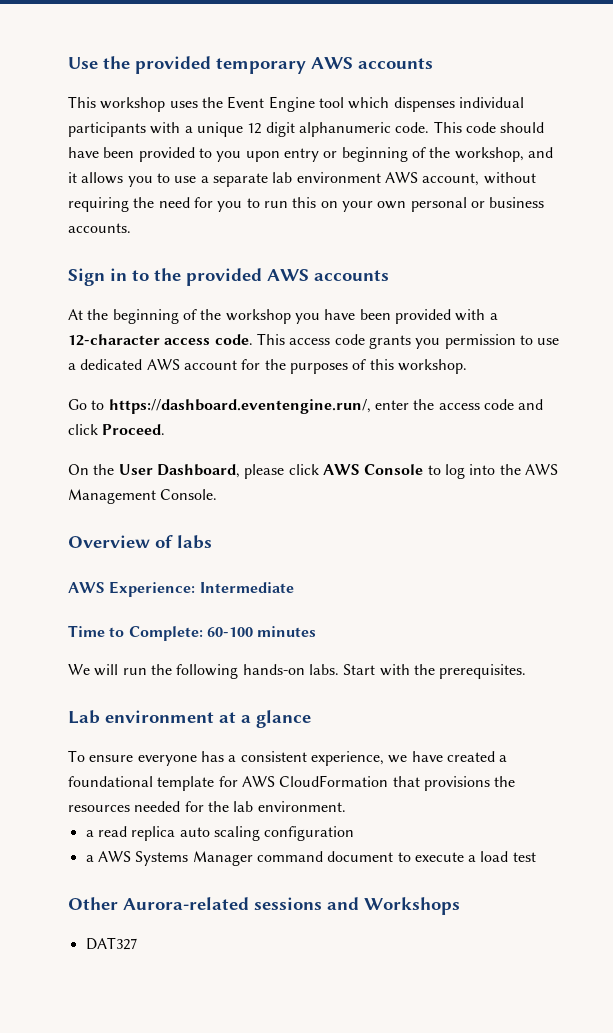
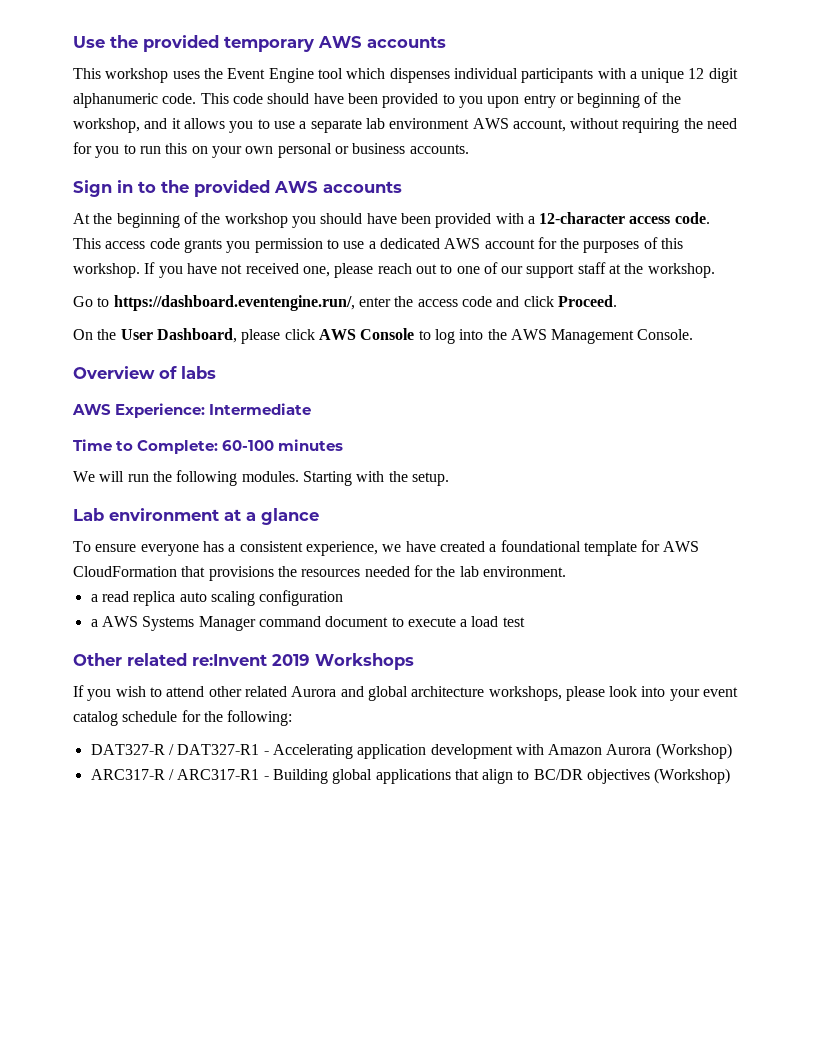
- At the beginning of the workshop you have been provided with a 12-character access code.
+ At the beginning of the workshop you should have been provided with a 12-character access code.
+ If you have not received one, please reach out to one of our support staff at the workshop.
- We will run the following hands-on labs. Start with the prerequisites.
+ We will run the following modules. Starting with the setup.
- Other Aurora-related sessions and Workshops
- DAT327
+ Other related re:Invent 2019 Workshops
+ If you wish to attend other related Aurora and global architecture workshops, please look into your event catalog schedule for the following:
+ DAT327-R / DAT327-R1 - Accelerating application development with Amazon Aurora (Workshop)
+ ARC317-R / ARC317-R1 - Building global applications that align to BC/DR objectives (Workshop)

